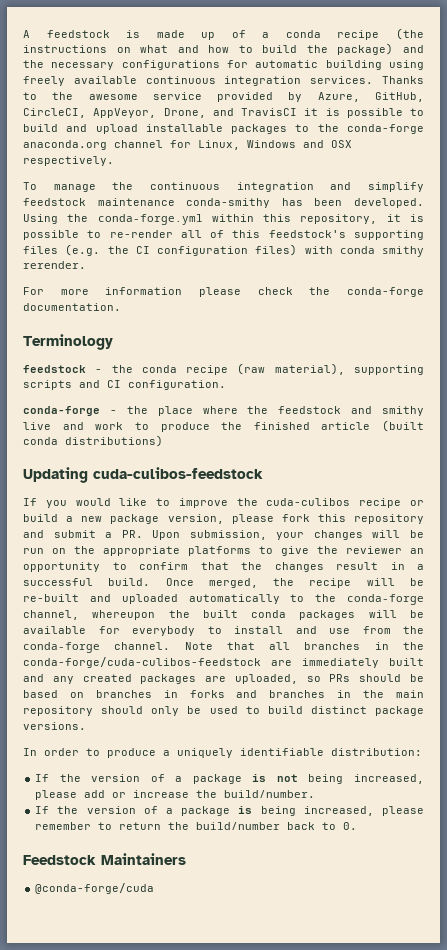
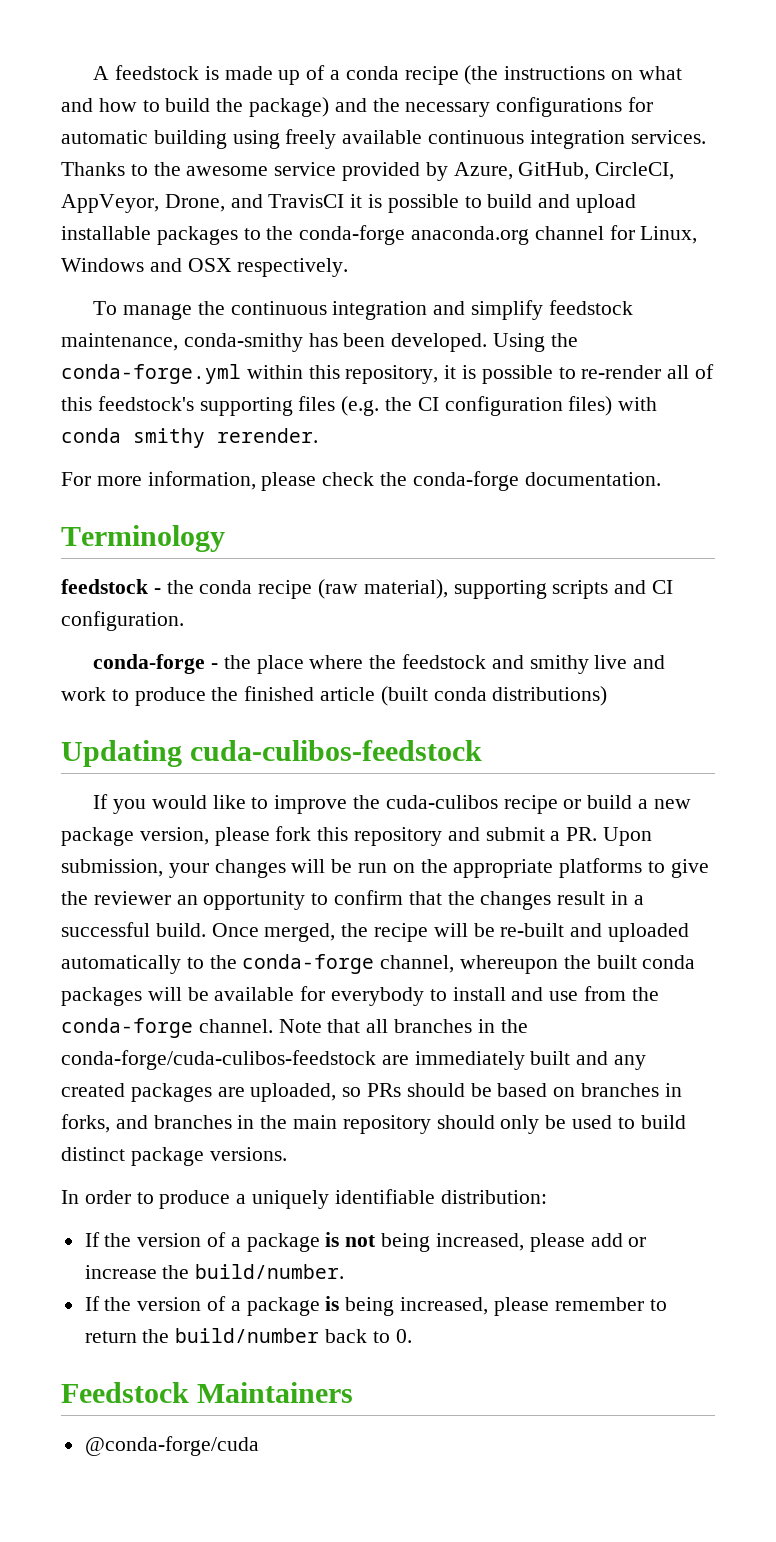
- To manage the continuous integration and simplify feedstock maintenance conda-smithy has been developed.
+ To manage the continuous integration and simplify feedstock maintenance, conda-smithy has been developed.
- For more information please check the conda-forge documentation.
+ For more information, please check the conda-forge documentation.
- Note that all branches in the conda-forge/cuda-culibos-feedstock are immediately built and any created packages are uploaded, so PRs should be based on branches in forks and branches in the main repository should only be used to build distinct package versions.
+ Note that all branches in the conda-forge/cuda-culibos-feedstock are immediately built and any created packages are uploaded, so PRs should be based on branches in forks, and branches in the main repository should only be used to build distinct package versions.

